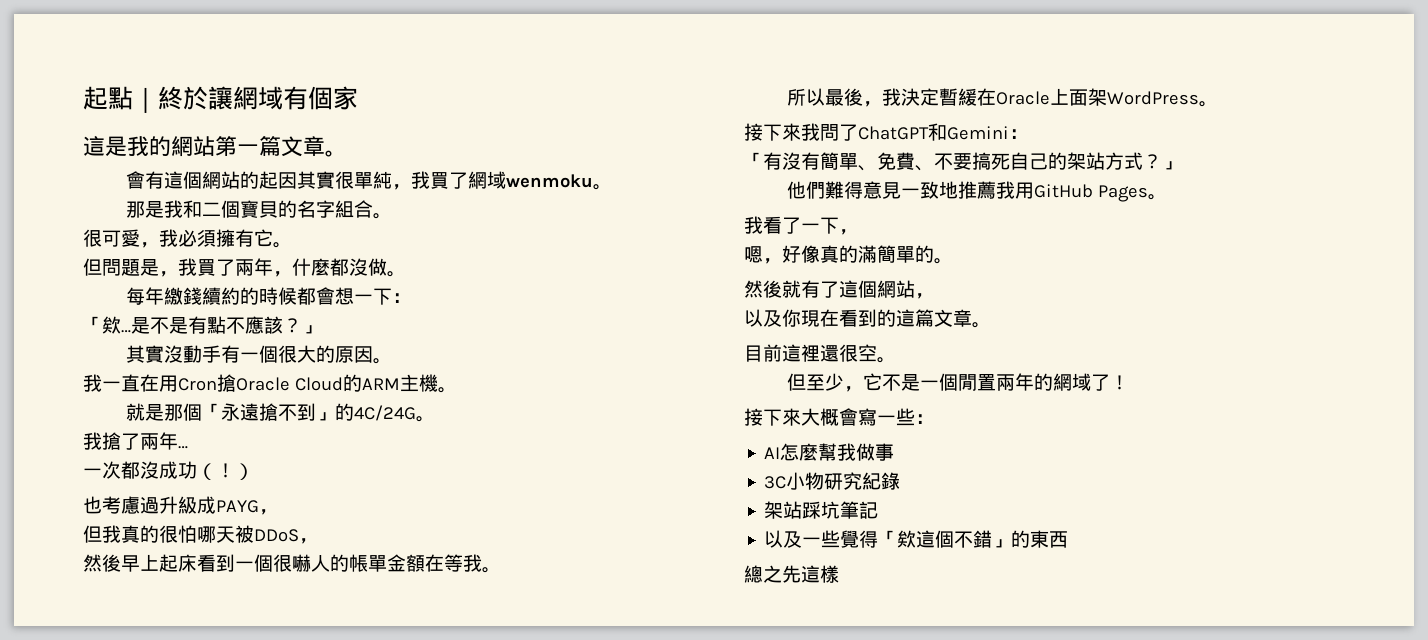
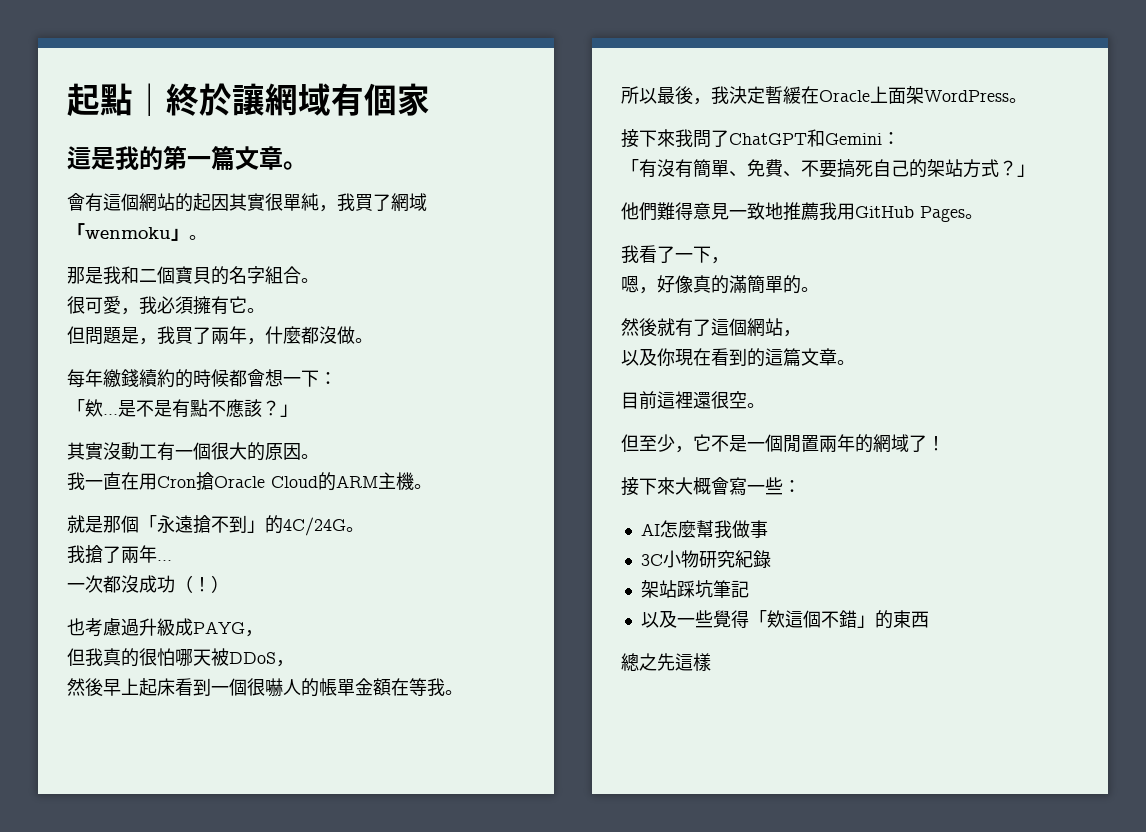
- 這是我的網站第一篇文章。
+ 這是我的第一篇文章。
- 會有這個網站的起因其實很單純，我買了網域wenmoku。
+ 會有這個網站的起因其實很單純，我買了網域「wenmoku」。
- 其實沒動手有一個很大的原因。
+ 其實沒動工有一個很大的原因。

